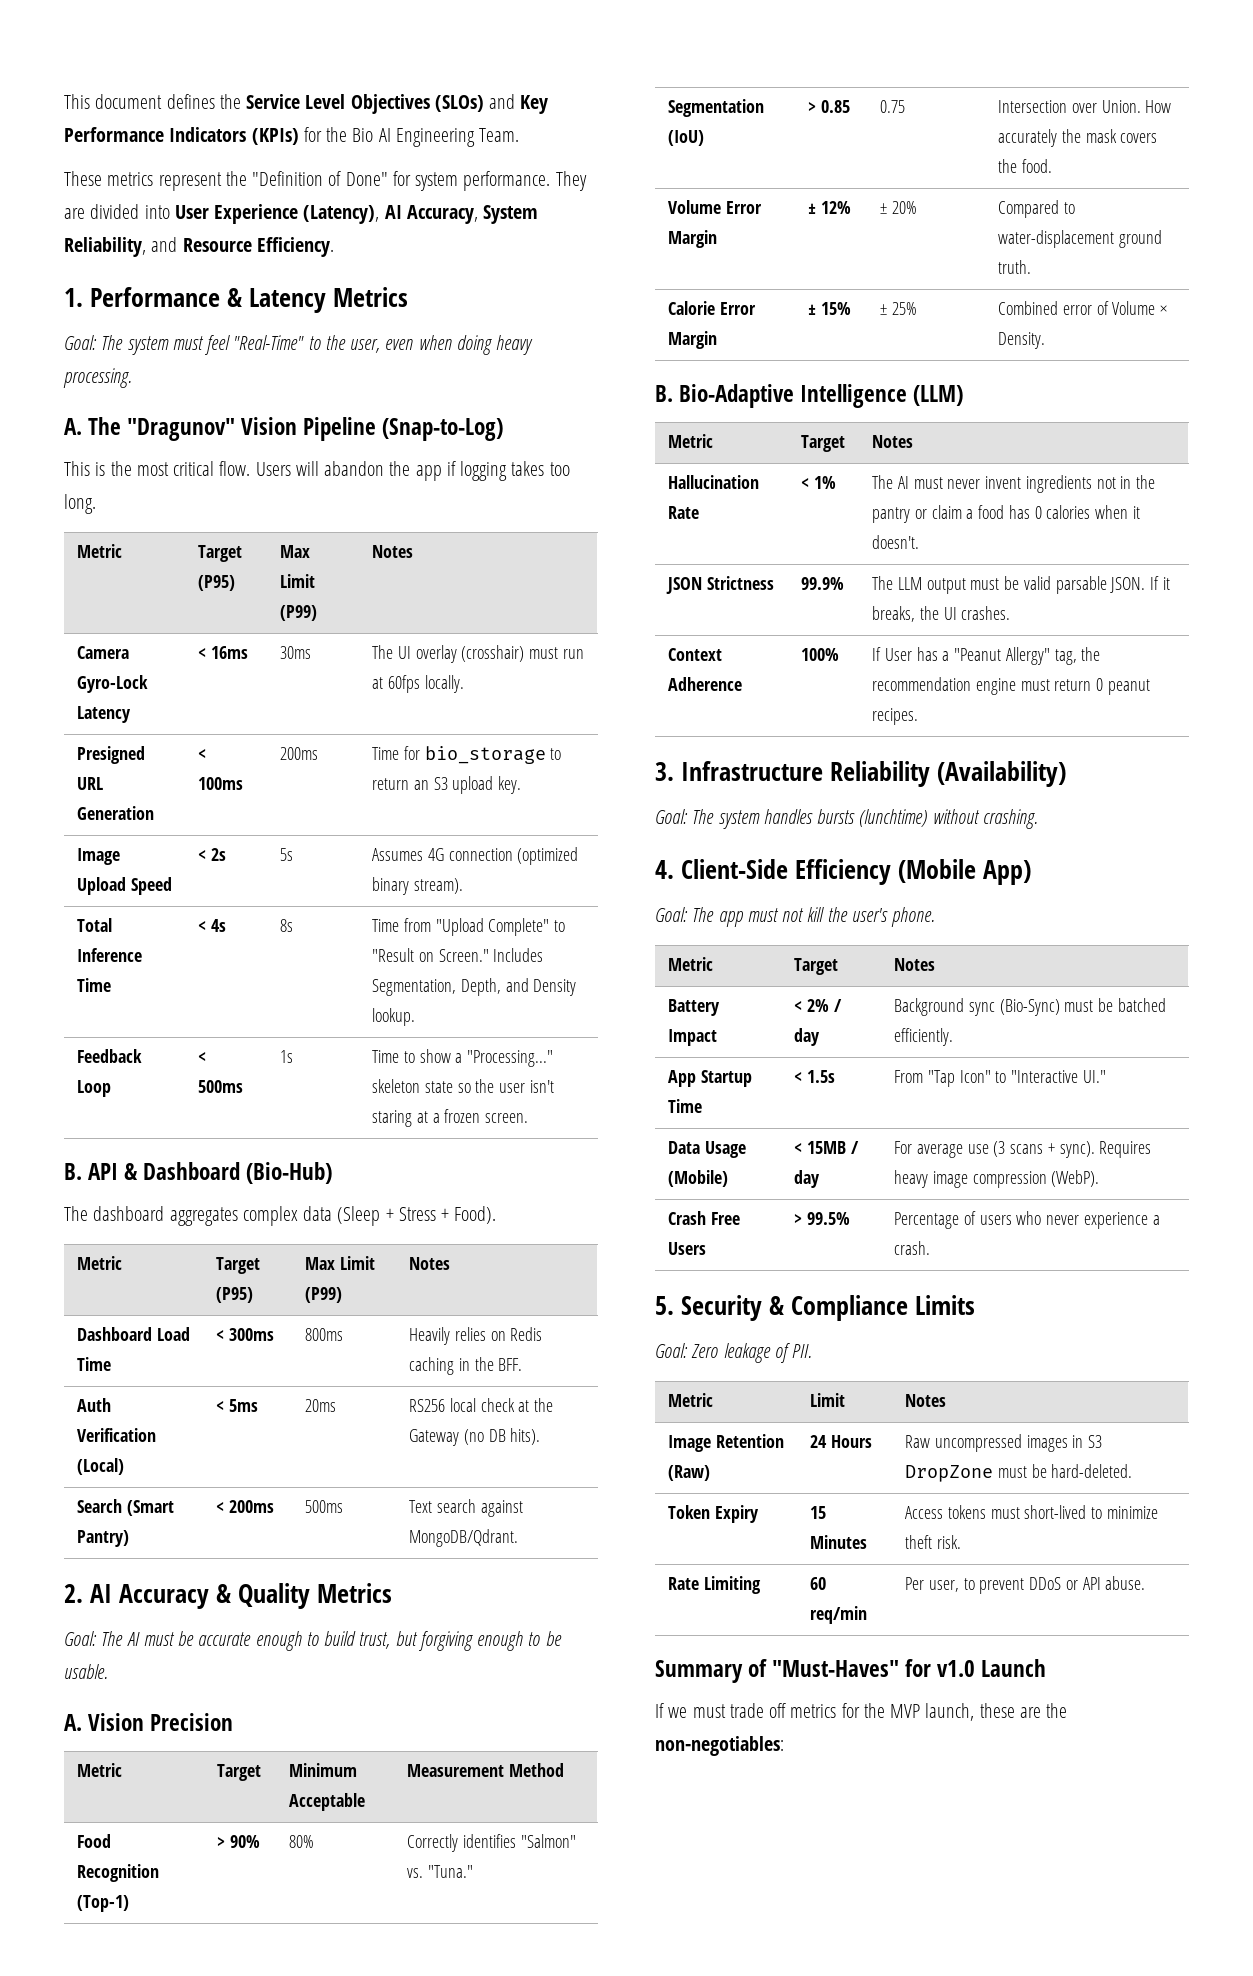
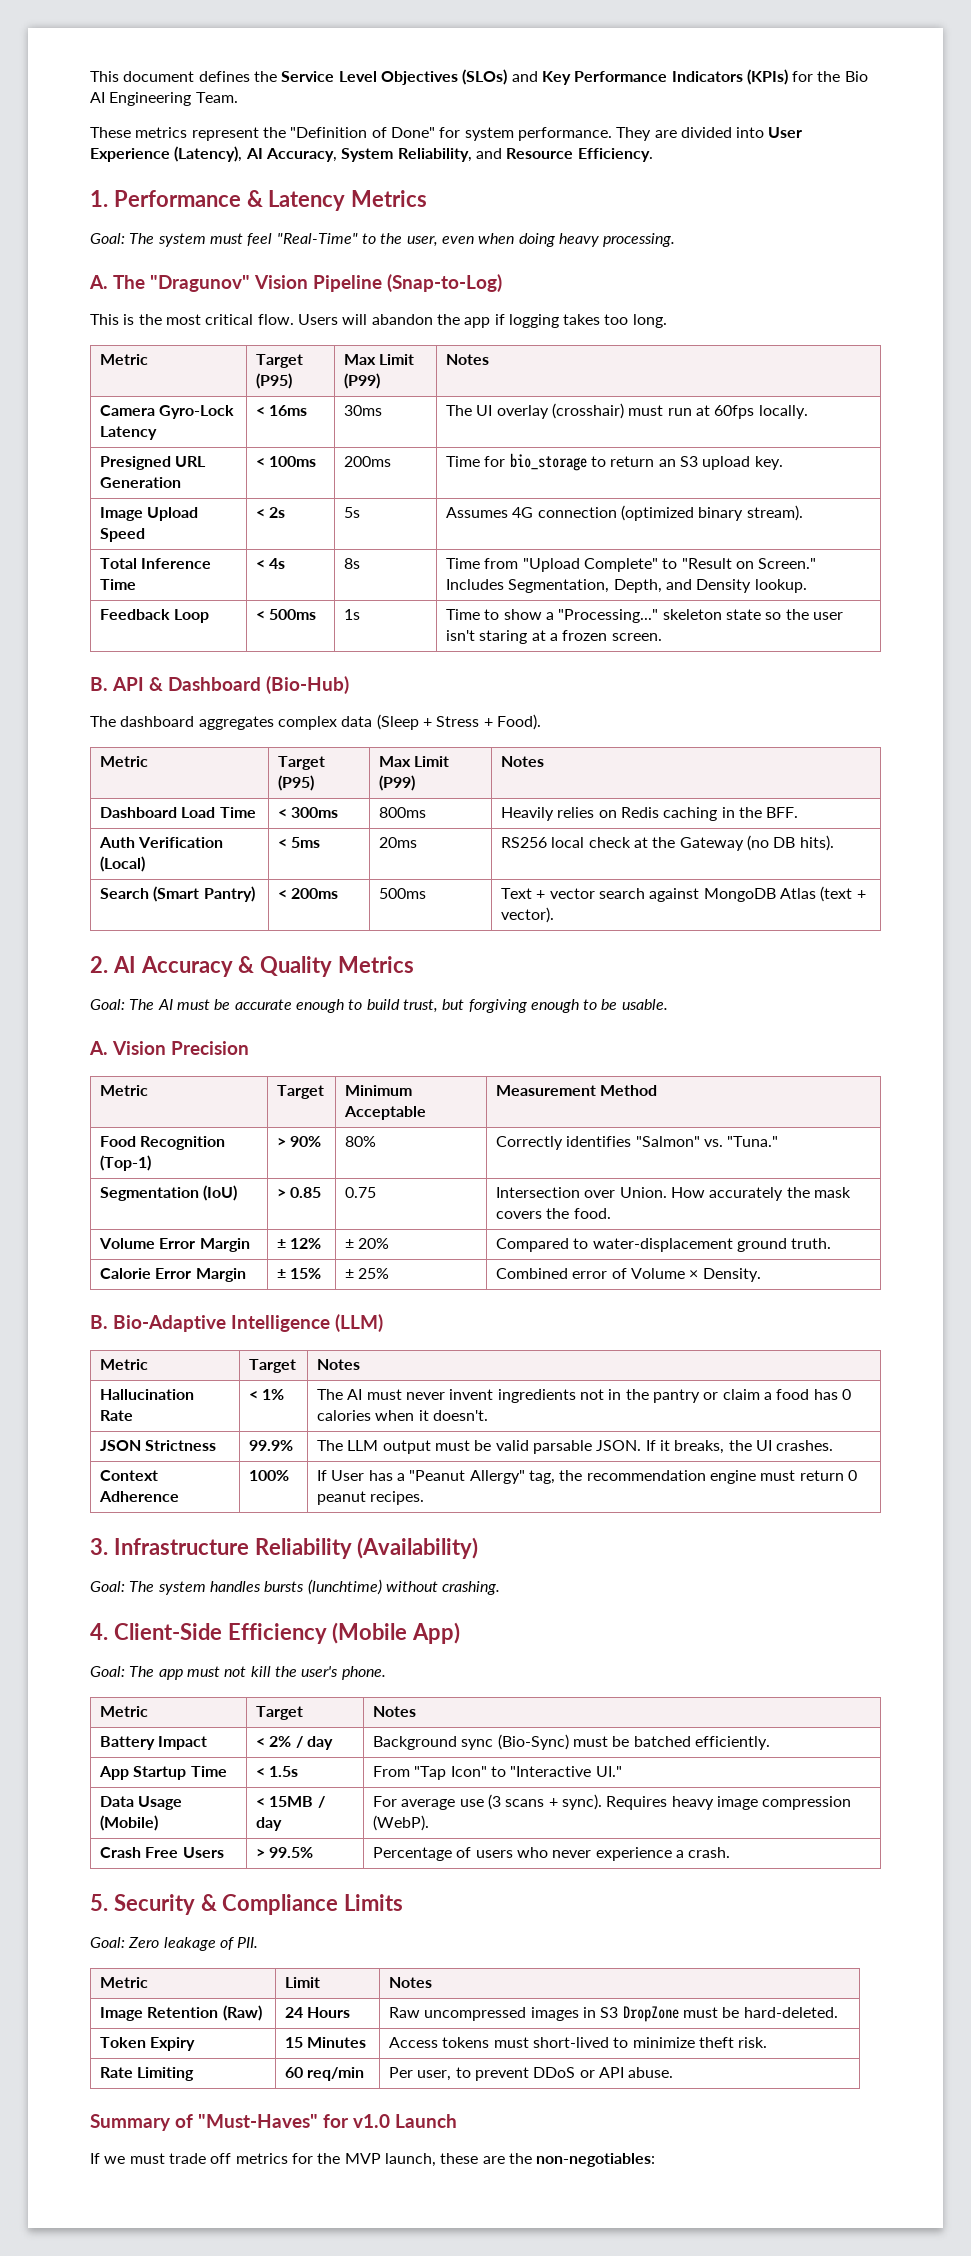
- Search (Smart Pantry) | < 200ms | 500ms | Text search against MongoDB/Qdrant.
+ Search (Smart Pantry) | < 200ms | 500ms | Text + vector search against MongoDB Atlas (text + vector).

